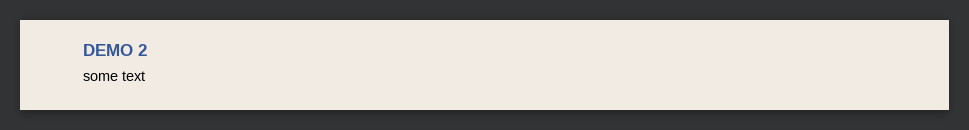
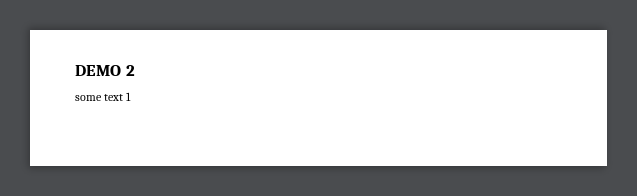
- some text
+ some text 1

